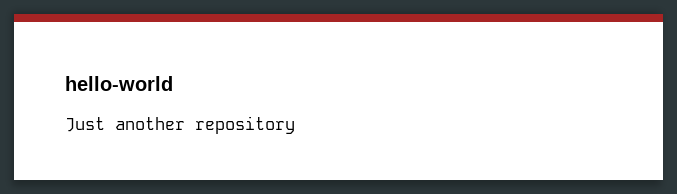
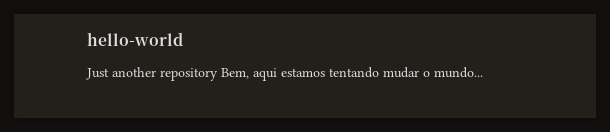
- Just another repository
+ Just another repository Bem, aqui estamos tentando mudar o mundo...

